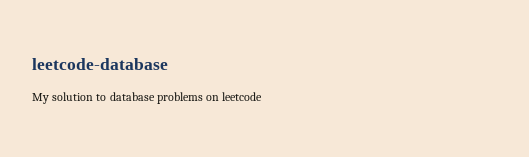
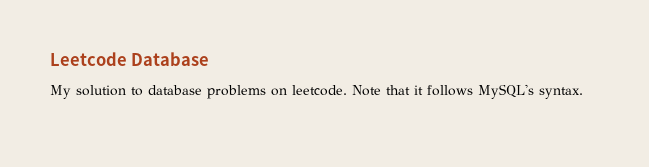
- leetcode-database
+ Leetcode Database
- My solution to database problems on leetcode
+ My solution to database problems on leetcode. Note that it follows MySQL's syntax.

